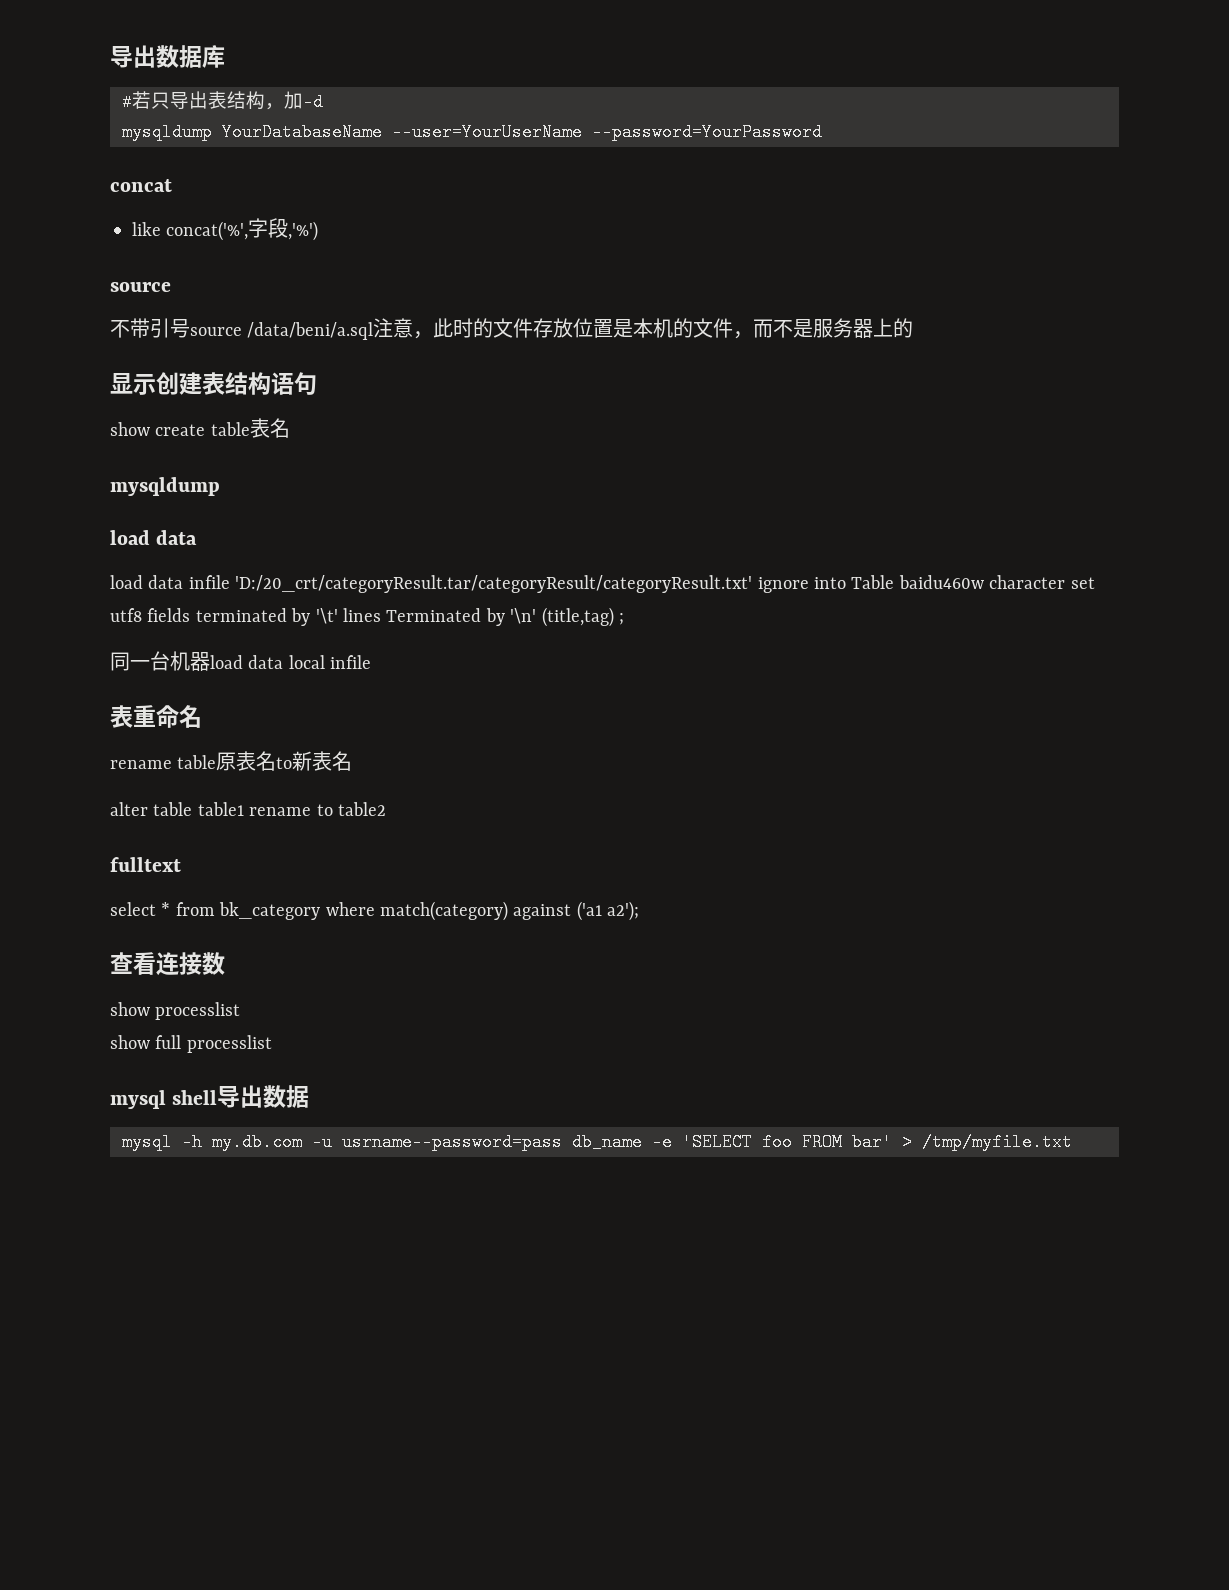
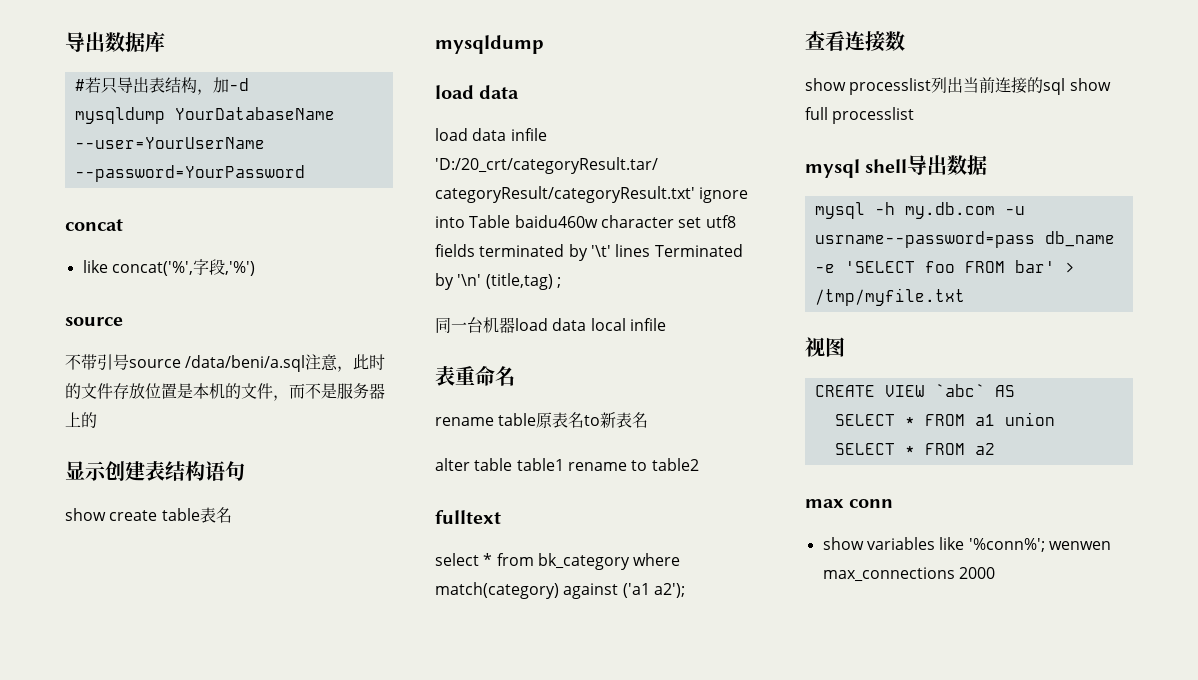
- show processlist
- show full processlist
+ show processlist列出当前连接的sql show full processlist
+ 视图
+ CREATE VIEW `abc` AS
+ SELECT * FROM a1 union SELECT * FROM a2
+ max conn
+ show variables like '%conn%'; wenwen max_connections 2000

